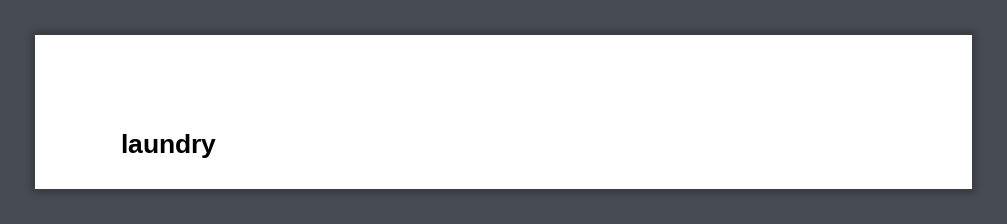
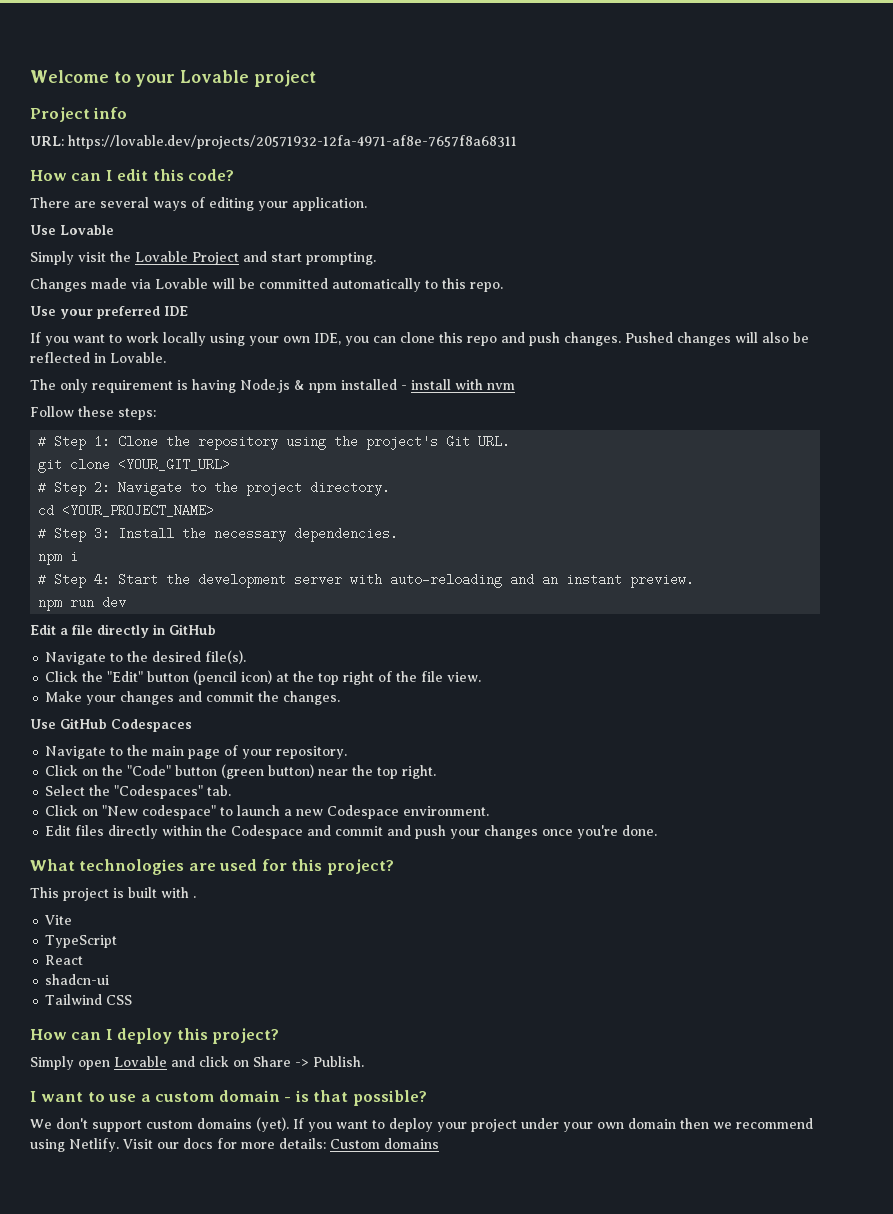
- laundry
+ Welcome to your Lovable project
+ Project info
+ URL: https://lovable.dev/projects/20571932-12fa-4971-af8e-7657f8a68311
+ How can I edit this code?
+ There are several ways of editing your application.
+ Use Lovable
+ Simply visit the Lovable Project and start prompting.
+ Changes made via Lovable will be committed automatically to this repo.
+ Use your preferred IDE
+ If you want to work locally using your own IDE, you can clone this repo and push changes. Pushed changes will also be reflected in Lovable.
+ The only requirement is having Node.js & npm installed - install with nvm
+ Follow these steps:
+ # Step 1: Clone the repository using the project's Git URL.
+ git clone <YOUR_GIT_URL>
+ # Step 2: Navigate to the project directory.
+ cd <YOUR_PROJECT_NAME>
+ # Step 3: Install the necessary dependencies.
+ npm i
+ # Step 4: Start the development server with auto-reloading and an instant preview.
+ npm run dev
+ Edit a file directly in GitHub
+ Navigate to the desired file(s).
+ Click the "Edit" button (pencil icon) at the top right of the file view.
+ Make your changes and commit the changes.
+ Use GitHub Codespaces
+ Navigate to the main page of your repository.
+ Click on the "Code" button (green button) near the top right.
+ Select the "Codespaces" tab.
+ Click on "New codespace" to launch a new Codespace environment.
+ Edit files directly within the Codespace and commit and push your changes once you're done.
+ What technologies are used for this project?
+ This project is built with .
+ Vite
+ TypeScript
+ React
+ shadcn-ui
+ Tailwind CSS
+ How can I deploy this project?
+ Simply open Lovable and click on Share -> Publish.
+ I want to use a custom domain - is that possible?
+ We don't support custom domains (yet). If you want to deploy your project under your own domain then we recommend using Netlify. Visit our docs for more details: Custom domains

